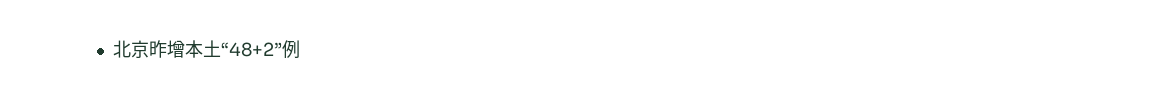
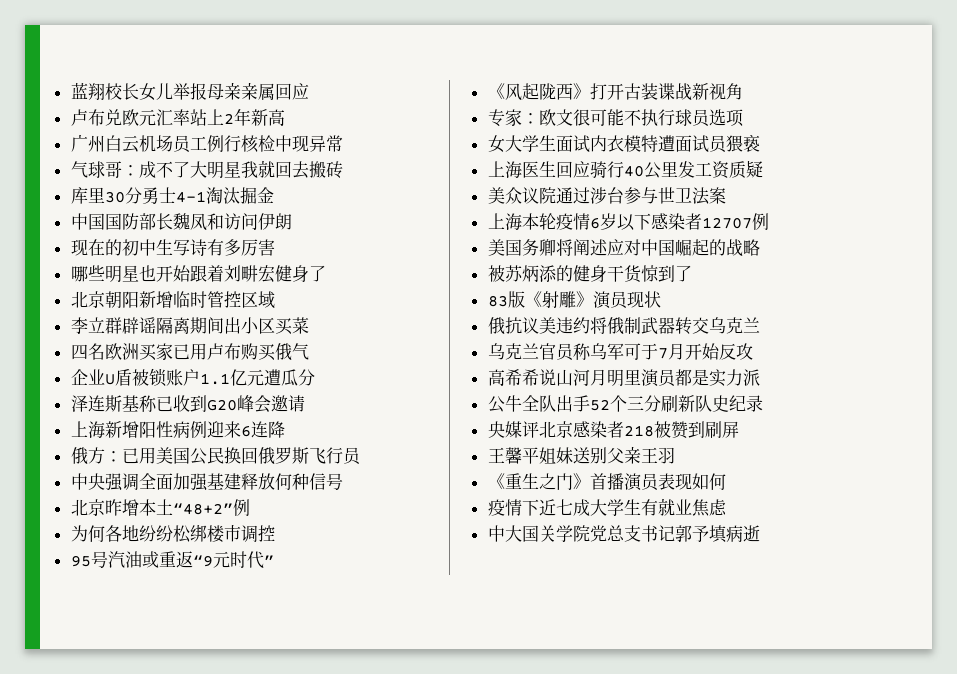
+ 蓝翔校长女儿举报母亲亲属回应
+ 卢布兑欧元汇率站上2年新高
+ 广州白云机场员工例行核检中现异常
+ 气球哥：成不了大明星我就回去搬砖
+ 库里30分勇士4-1淘汰掘金
+ 中国国防部长魏凤和访问伊朗
+ 现在的初中生写诗有多厉害
+ 哪些明星也开始跟着刘畊宏健身了
+ 北京朝阳新增临时管控区域
+ 李立群辟谣隔离期间出小区买菜
+ 四名欧洲买家已用卢布购买俄气
+ 企业U盾被锁账户1.1亿元遭瓜分
+ 泽连斯基称已收到G20峰会邀请
+ 上海新增阳性病例迎来6连降
+ 俄方：已用美国公民换回俄罗斯飞行员
+ 中央强调全面加强基建释放何种信号
+ 为何各地纷纷松绑楼市调控
+ 95号汽油或重返“9元时代”
+ 《风起陇西》打开古装谍战新视角
+ 专家：欧文很可能不执行球员选项
+ 女大学生面试内衣模特遭面试员猥亵
+ 上海医生回应骑行40公里发工资质疑
+ 美众议院通过涉台参与世卫法案
+ 上海本轮疫情6岁以下感染者12707例
+ 美国务卿将阐述应对中国崛起的战略
+ 被苏炳添的健身干货惊到了
+ 83版《射雕》演员现状
+ 俄抗议美违约将俄制武器转交乌克兰
+ 乌克兰官员称乌军可于7月开始反攻
+ 高希希说山河月明里演员都是实力派
+ 公牛全队出手52个三分刷新队史纪录
+ 央媒评北京感染者218被赞到刷屏
+ 王馨平姐妹送别父亲王羽
+ 《重生之门》首播演员表现如何
+ 疫情下近七成大学生有就业焦虑
+ 中大国关学院党总支书记郭予填病逝

